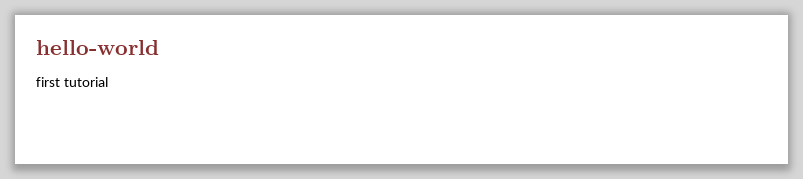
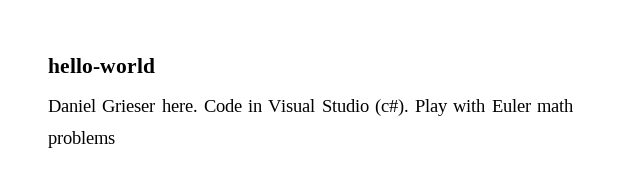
- first tutorial
+ Daniel Grieser here. Code in Visual Studio (c#). Play with Euler math problems

